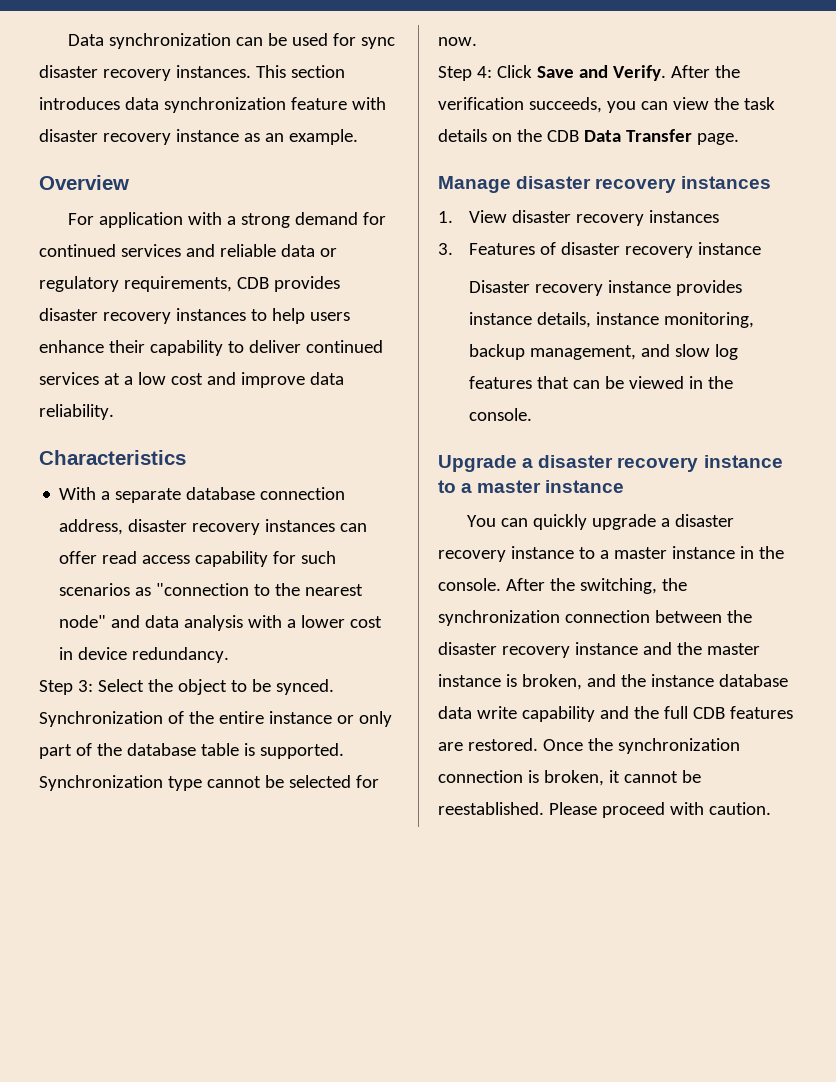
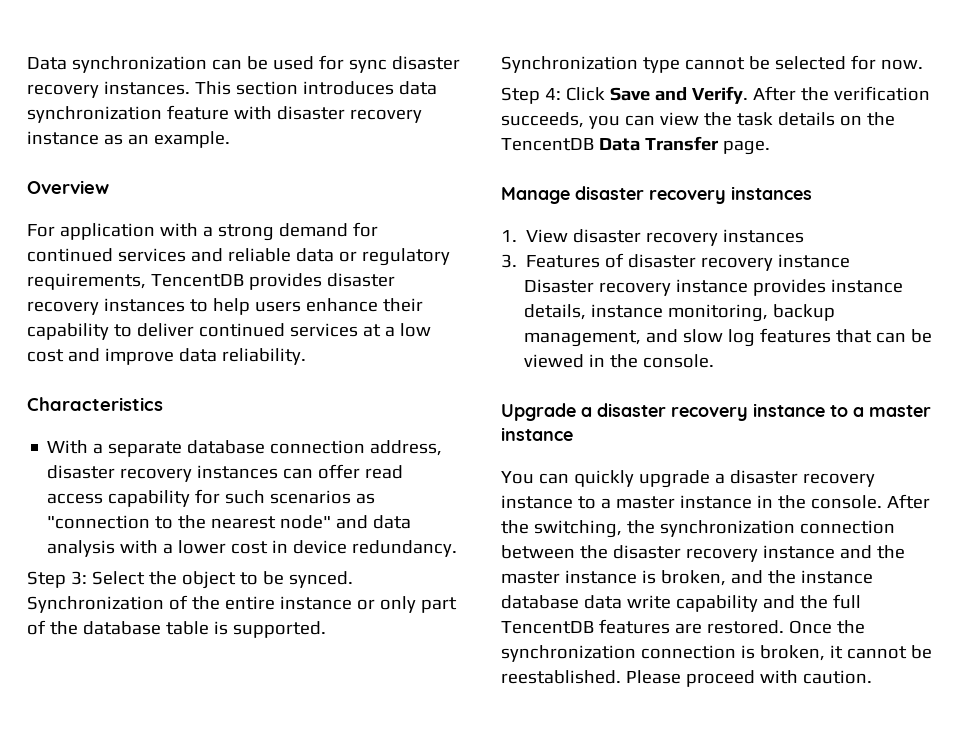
- For application with a strong demand for continued services and reliable data or regulatory requirements, CDB provides disaster recovery instances to help users enhance their capability to deliver continued services at a low cost and improve data reliability.
+ For application with a strong demand for continued services and reliable data or regulatory requirements, TencentDB provides disaster recovery instances to help users enhance their capability to deliver continued services at a low cost and improve data reliability.
- After the verification succeeds, you can view the task details on the CDB Data Transfer page.
+ After the verification succeeds, you can view the task details on the TencentDB Data Transfer page.
- After the switching, the synchronization connection between the disaster recovery instance and the master instance is broken, and the instance database data write capability and the full CDB features are restored.
+ After the switching, the synchronization connection between the disaster recovery instance and the master instance is broken, and the instance database data write capability and the full TencentDB features are restored.

